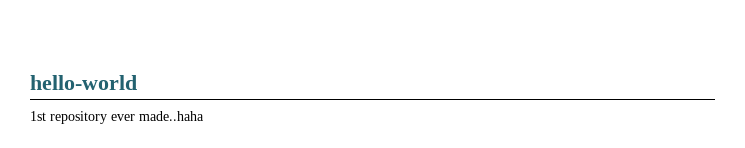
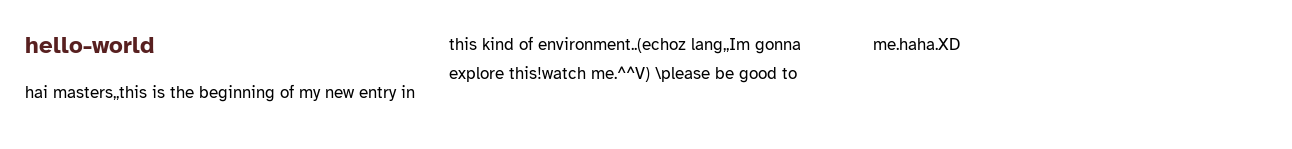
- 1st repository ever made..haha
+ hai masters,,this is the beginning of my new entry in this kind of environment..(echoz lang,,Im gonna explore this!watch me.^^V) \please be good to me.haha.XD

